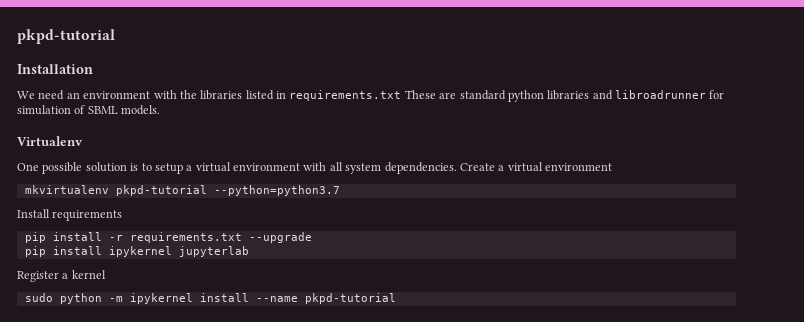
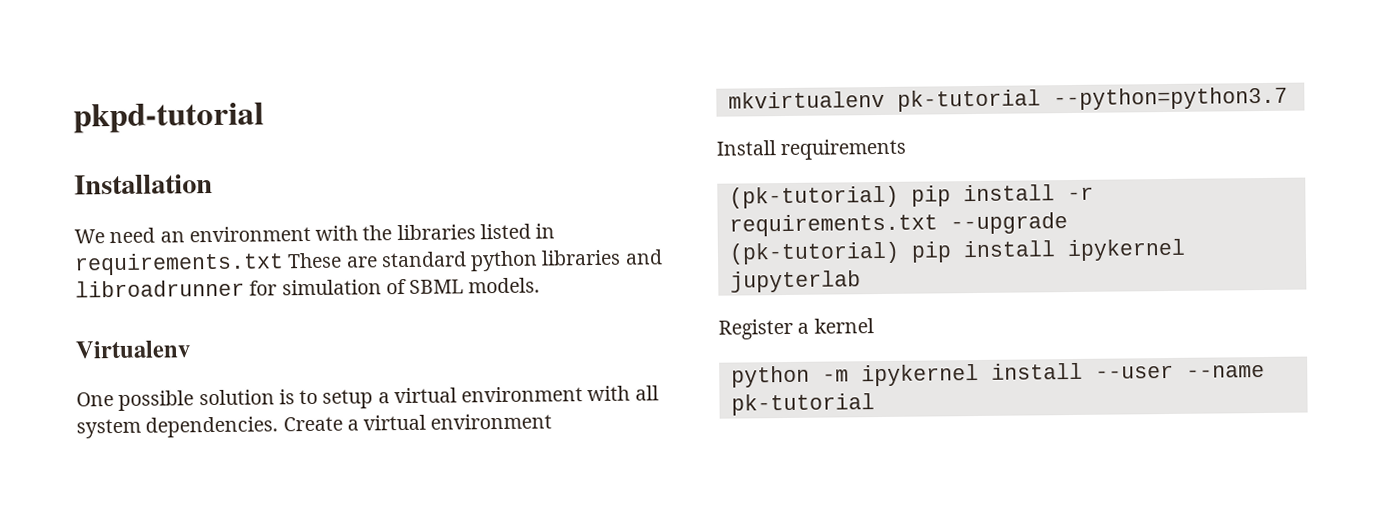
- mkvirtualenv pkpd-tutorial --python=python3.7
+ mkvirtualenv pk-tutorial --python=python3.7
- pip install -r requirements.txt --upgrade
+ (pk-tutorial) pip install -r requirements.txt --upgrade
- pip install ipykernel jupyterlab
+ (pk-tutorial) pip install ipykernel jupyterlab
- sudo python -m ipykernel install --name pkpd-tutorial
+ python -m ipykernel install --user --name pk-tutorial

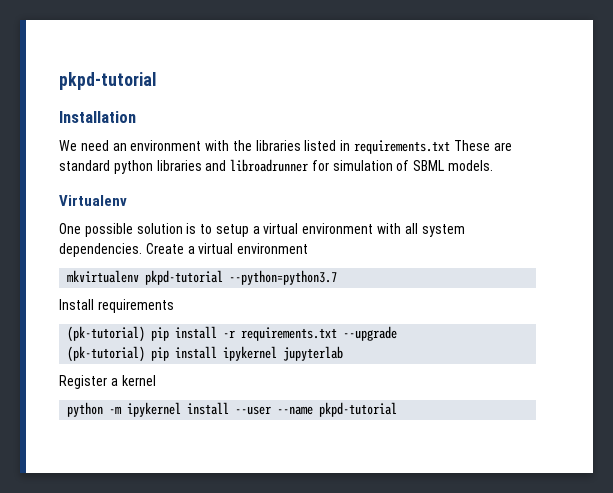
- mkvirtualenv pk-tutorial --python=python3.7
+ mkvirtualenv pkpd-tutorial --python=python3.7
- python -m ipykernel install --user --name pk-tutorial
+ python -m ipykernel install --user --name pkpd-tutorial

